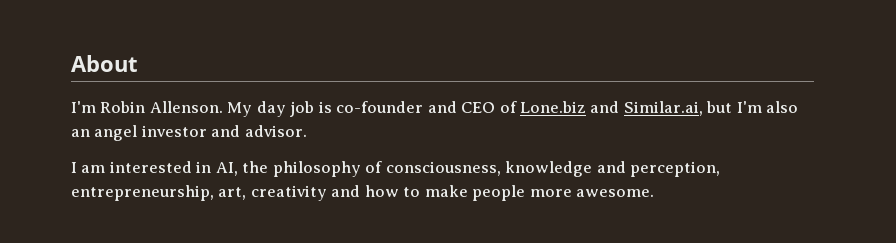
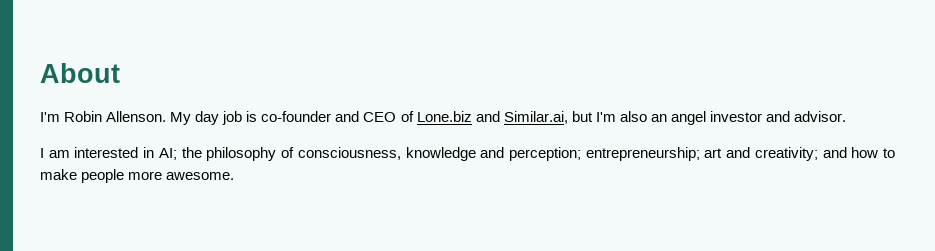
- I am interested in AI, the philosophy of consciousness, knowledge and perception, entrepreneurship, art, creativity and how to make people more awesome.
+ I am interested in AI; the philosophy of consciousness, knowledge and perception; entrepreneurship; art and creativity; and how to make people more awesome.

